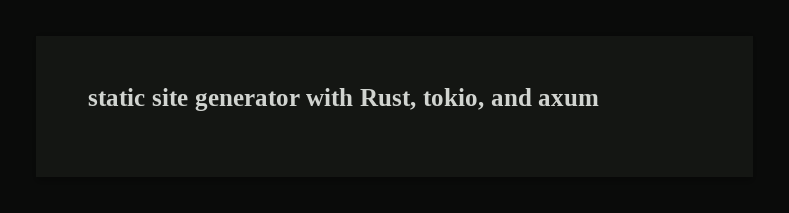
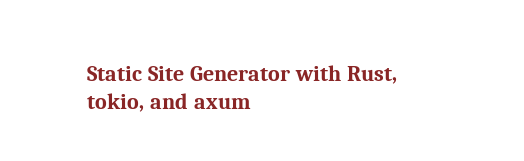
- static site generator with Rust, tokio, and axum
+ Static Site Generator with Rust, tokio, and axum

